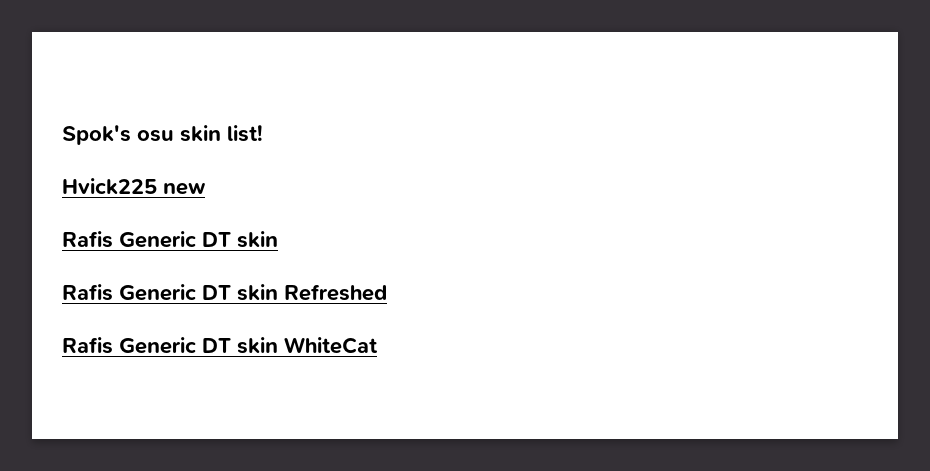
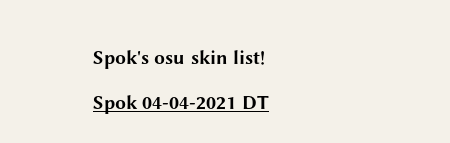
- Hvick225 new
- Rafis Generic DT skin
- Rafis Generic DT skin Refreshed
- Rafis Generic DT skin WhiteCat
+ Spok 04-04-2021 DT

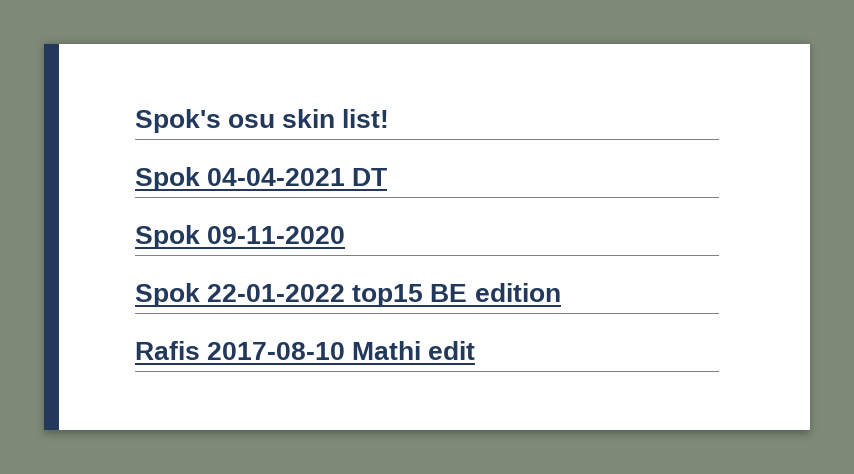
+ Spok 09-11-2020
+ Spok 22-01-2022 top15 BE edition
+ Rafis 2017-08-10 Mathi edit

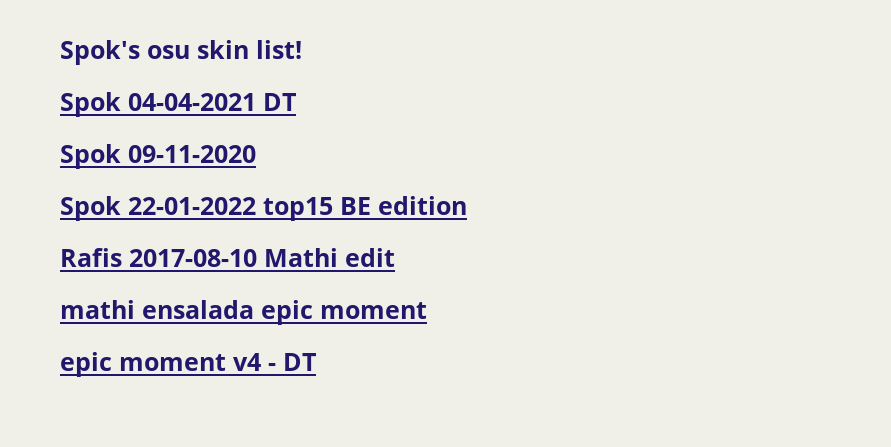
+ mathi ensalada epic moment
+ epic moment v4 - DT

